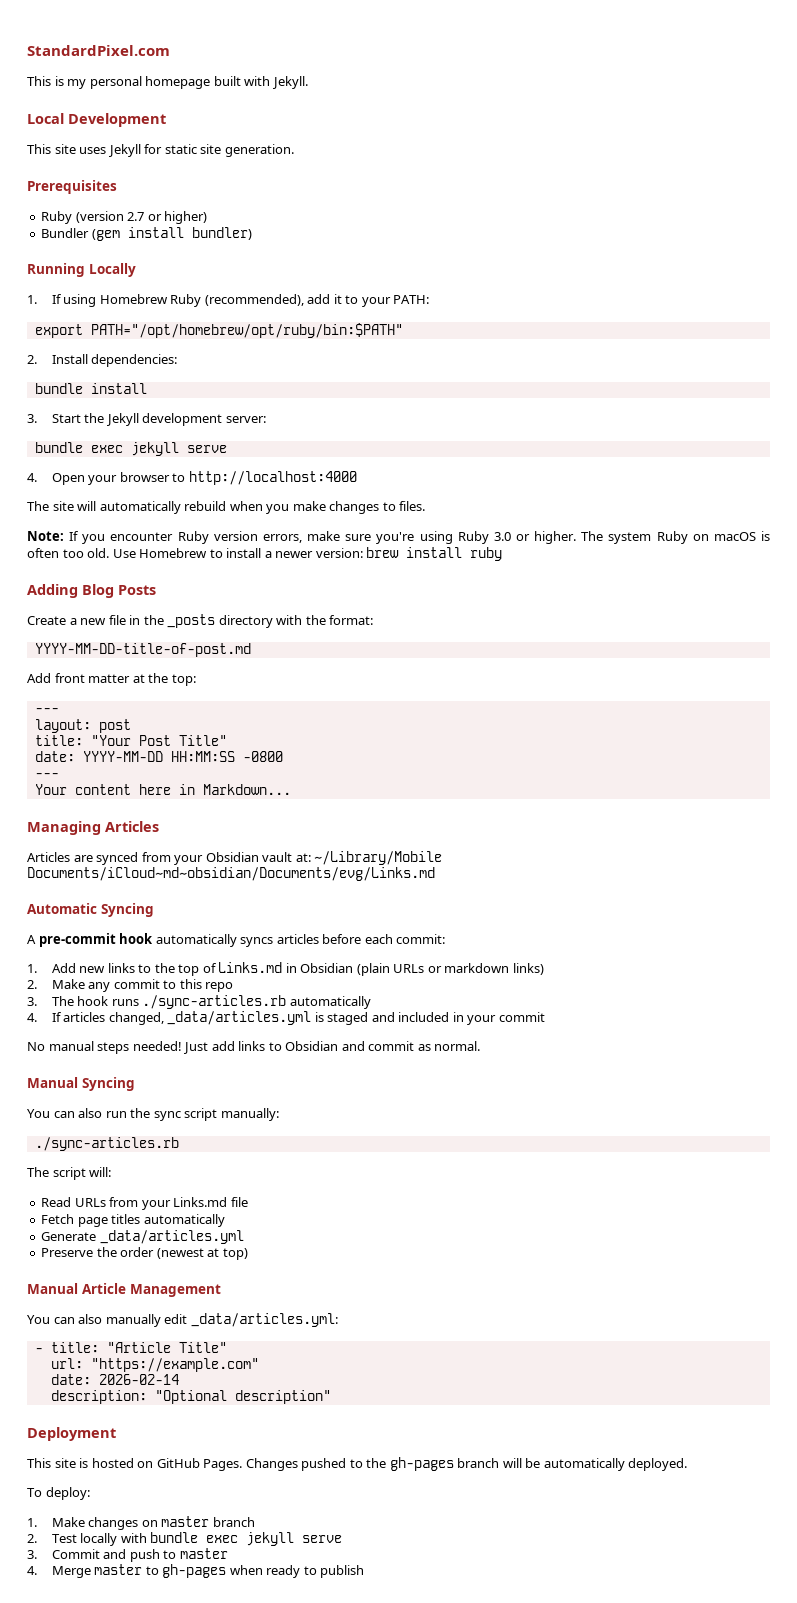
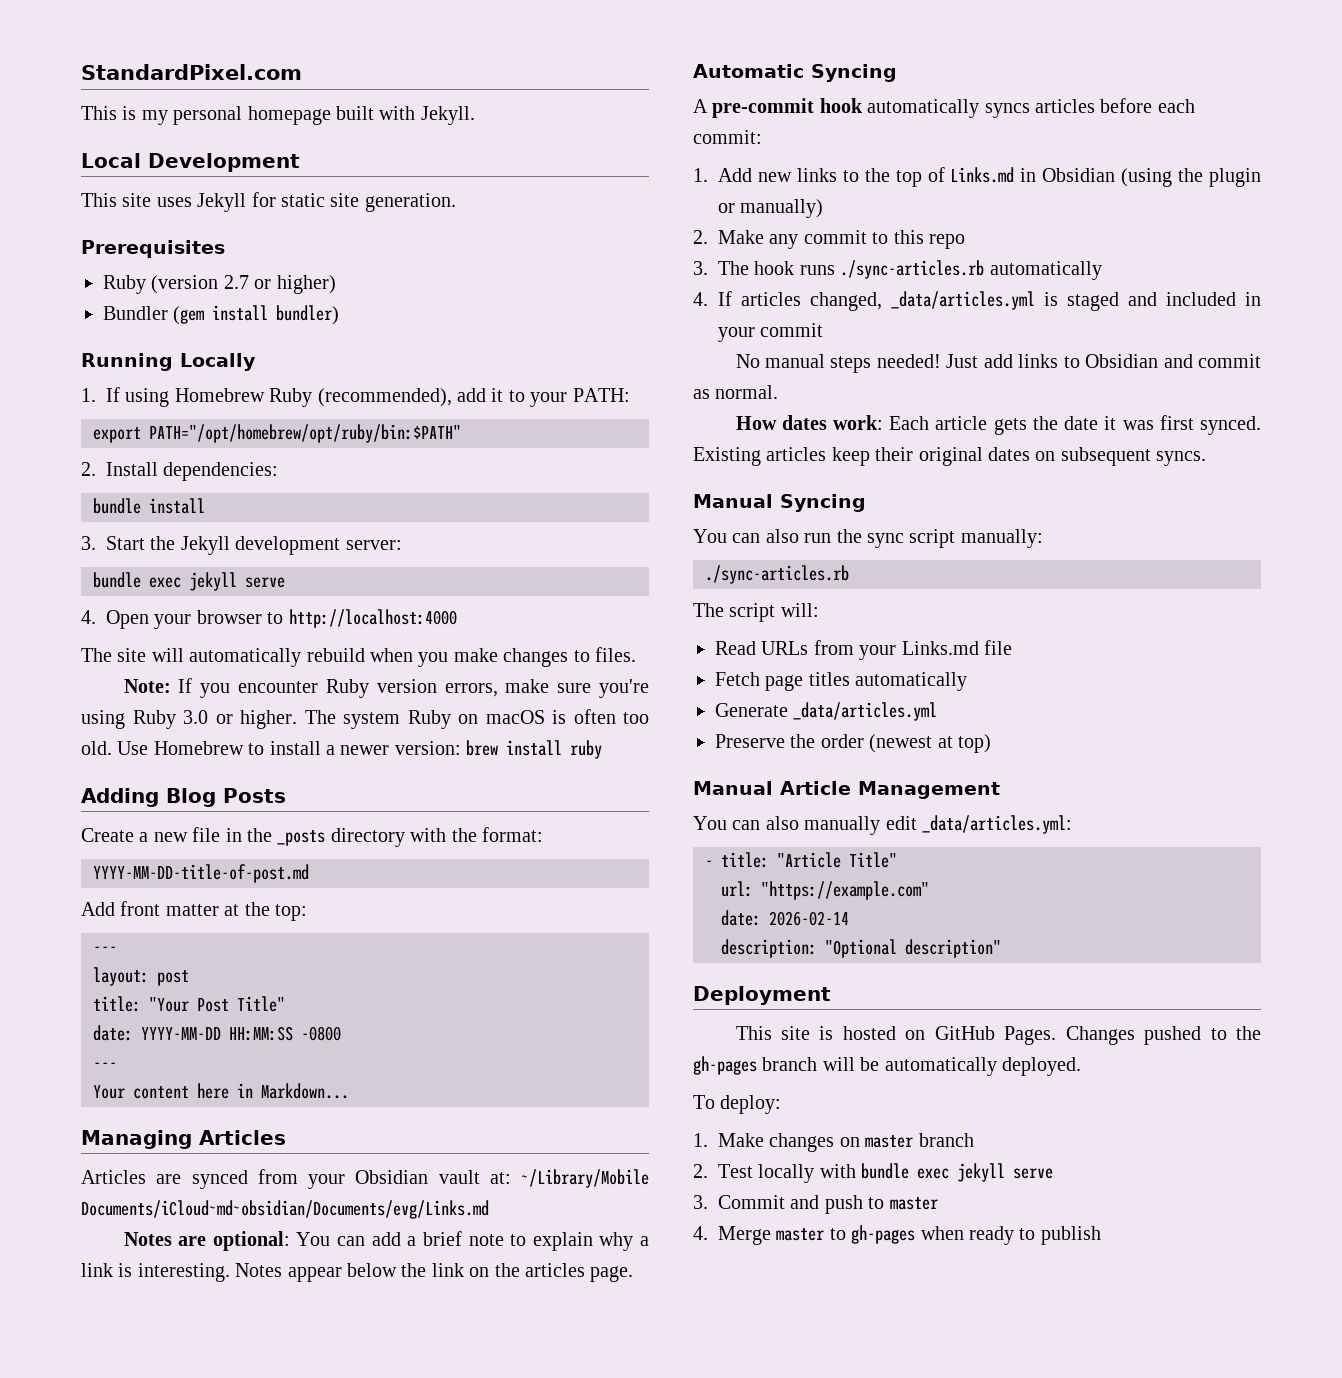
+ Notes are optional: You can add a brief note to explain why a link is interesting. Notes appear below the link on the articles page.
- 1. Add new links to the top of Links.md in Obsidian (plain URLs or markdown links)
+ 1. Add new links to the top of Links.md in Obsidian (using the plugin or manually)
+ How dates work: Each article gets the date it was first synced. Existing articles keep their original dates on subsequent syncs.

